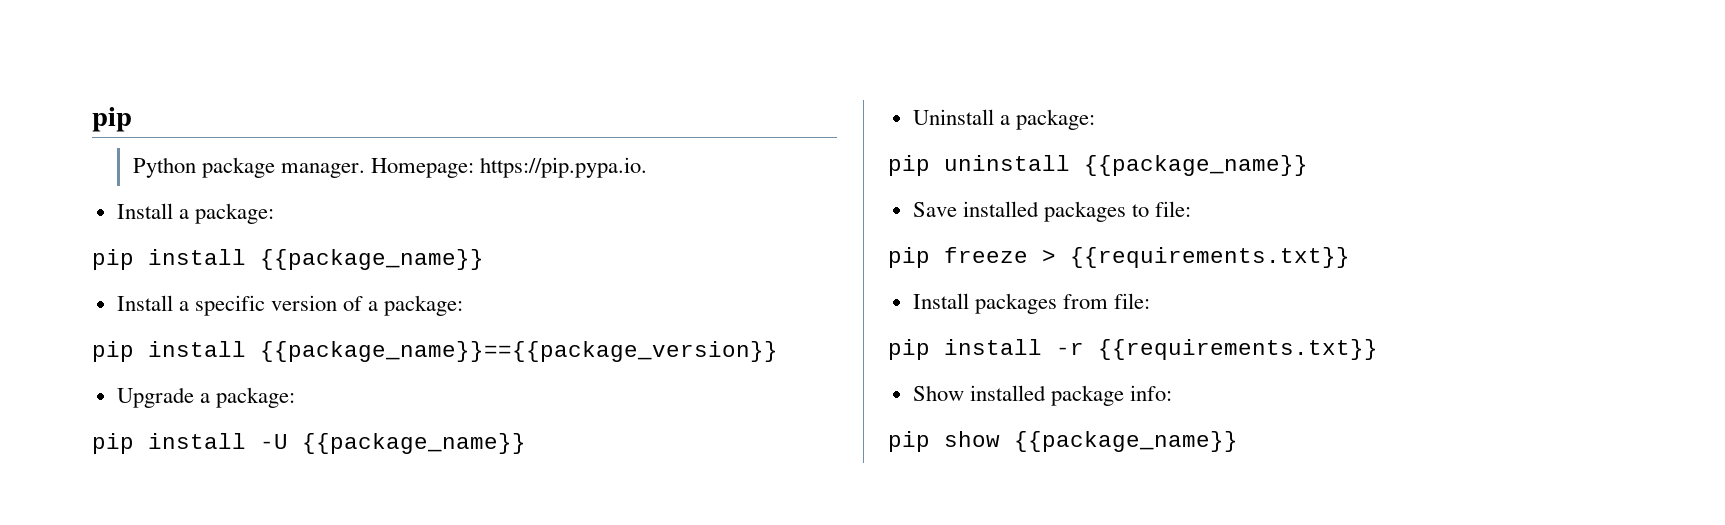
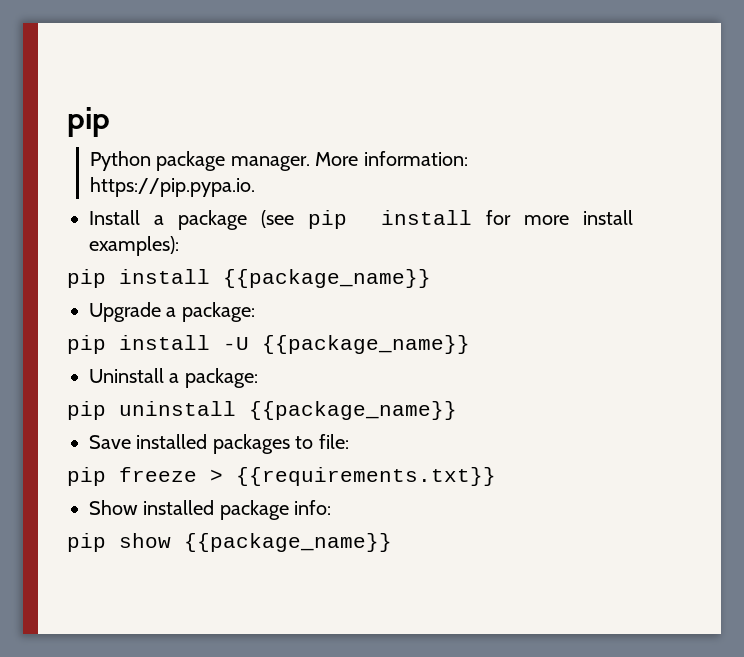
- Homepage: https://pip.pypa.io.
+ More information: https://pip.pypa.io.
- Install a package:
+ Install a package (see pip install for more install examples):
  pip install {{package_name}}
- Install a specific version of a package:
- pip install {{package_name}}=={{package_version}}
- Install packages from file:
- pip install -r {{requirements.txt}}

